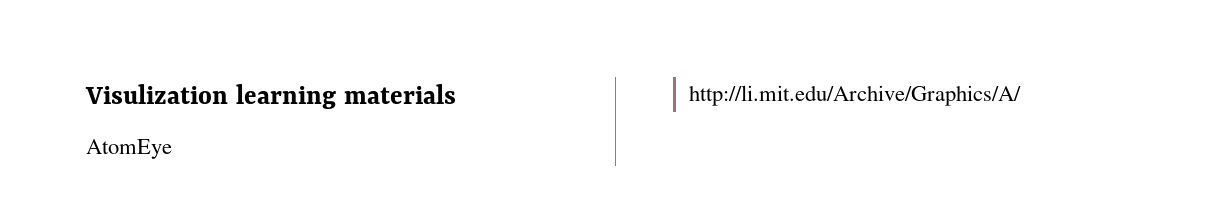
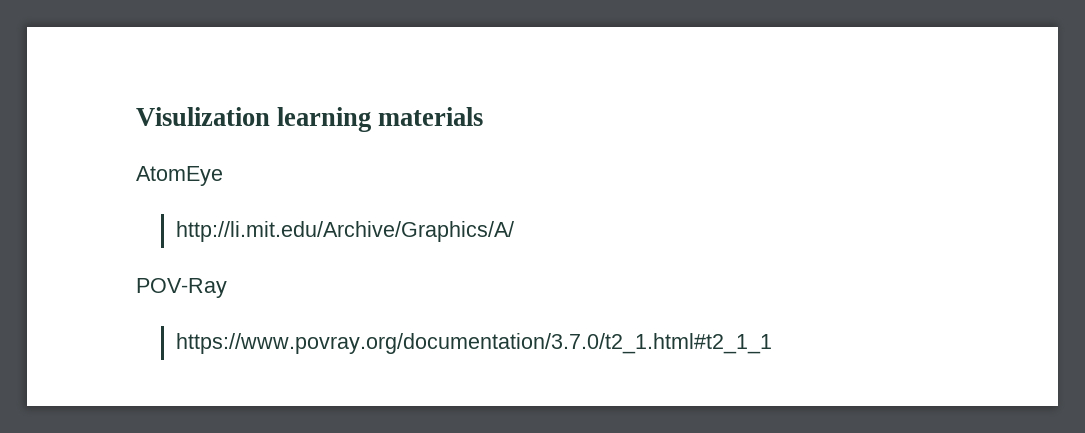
+ POV-Ray
+ https://www.povray.org/documentation/3.7.0/t2_1.html#t2_1_1

